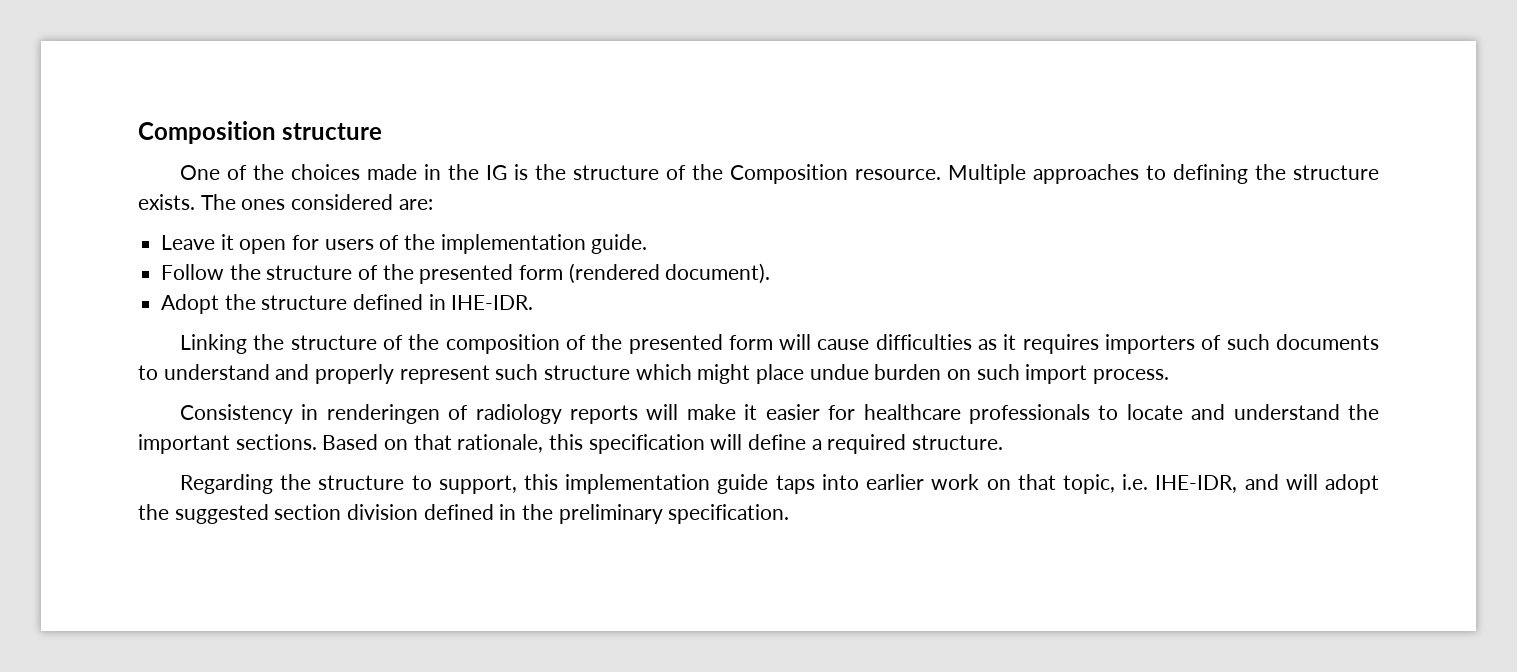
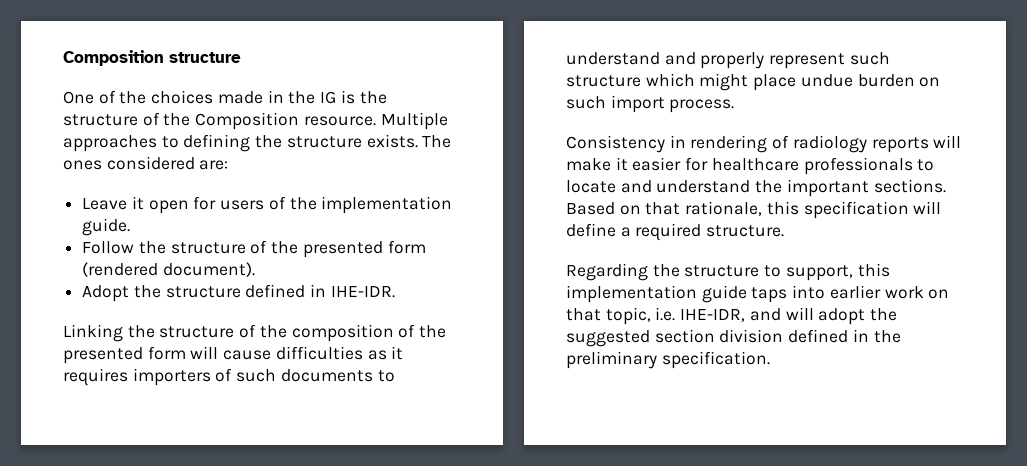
- Consistency in renderingen of radiology reports will make it easier for healthcare professionals to locate and understand the important sections.
+ Consistency in rendering of radiology reports will make it easier for healthcare professionals to locate and understand the important sections.

